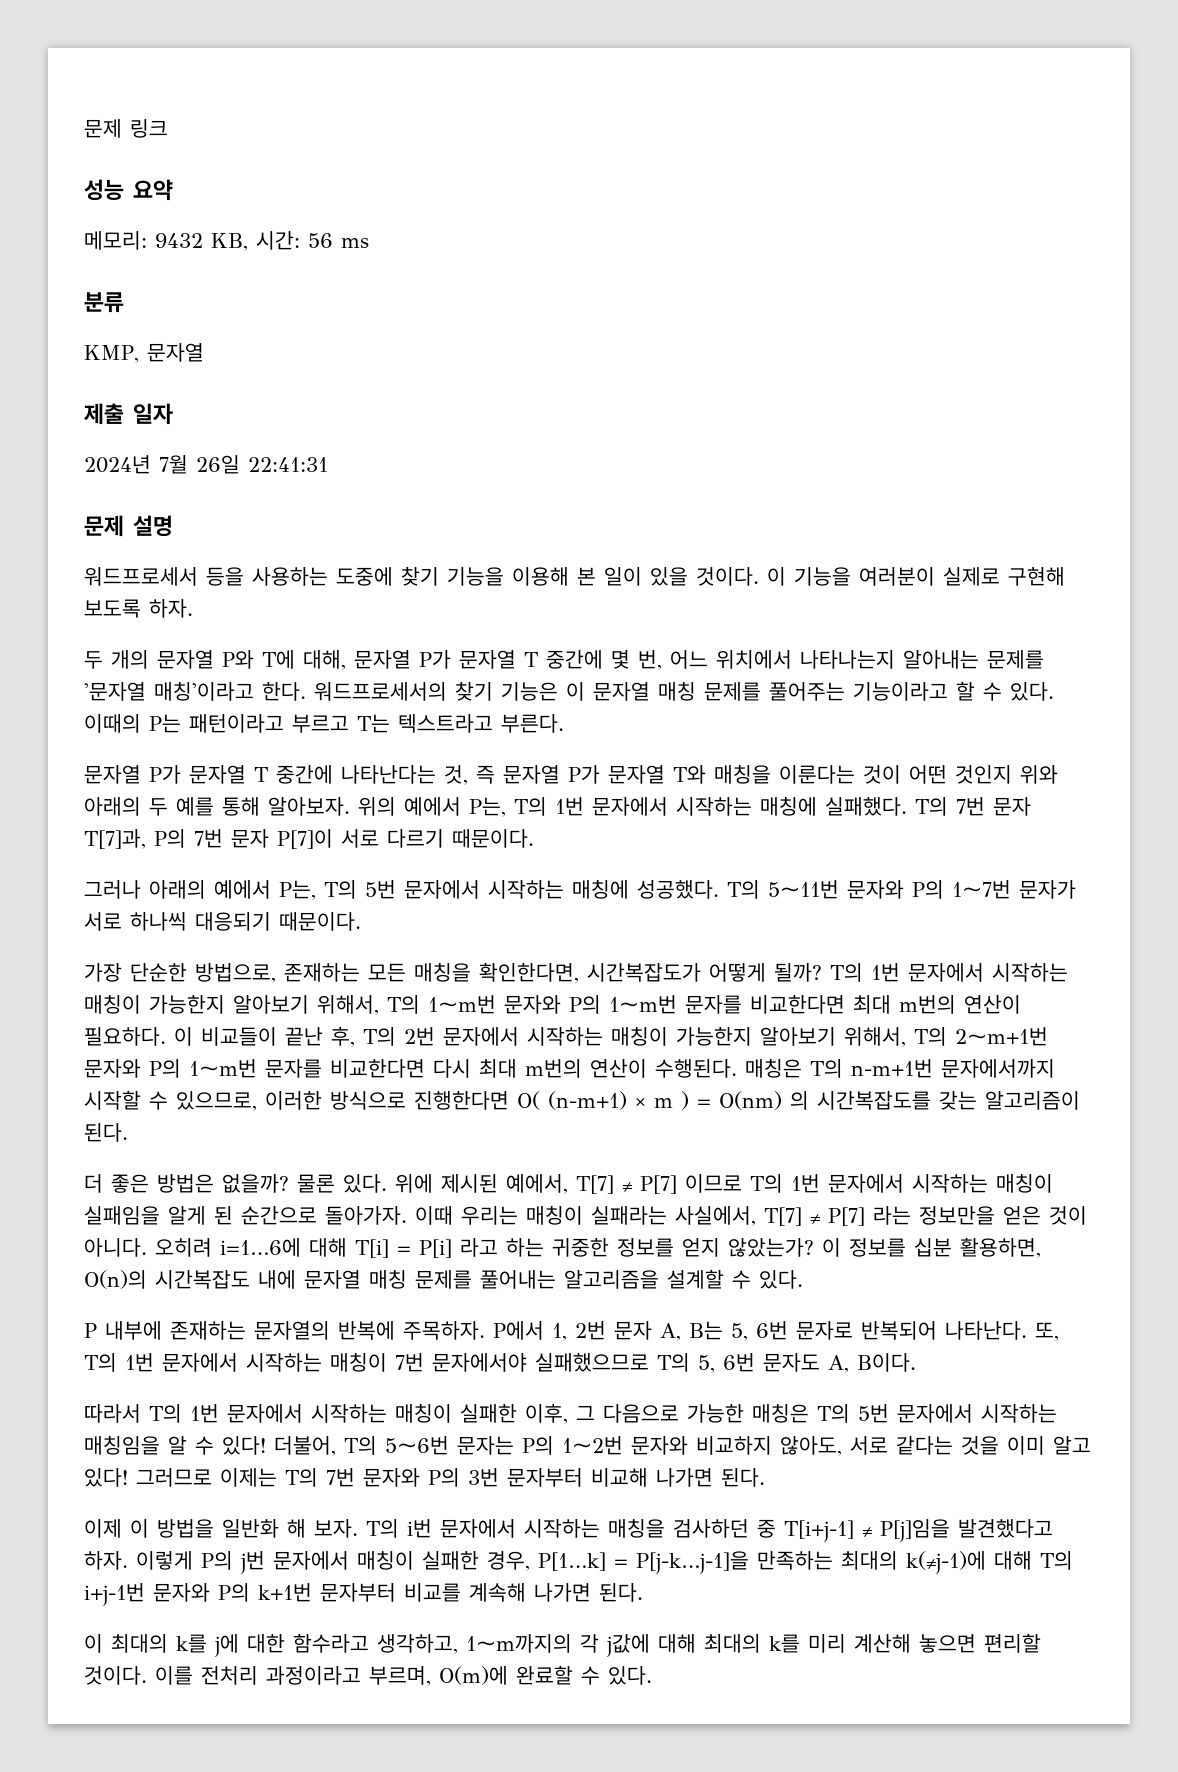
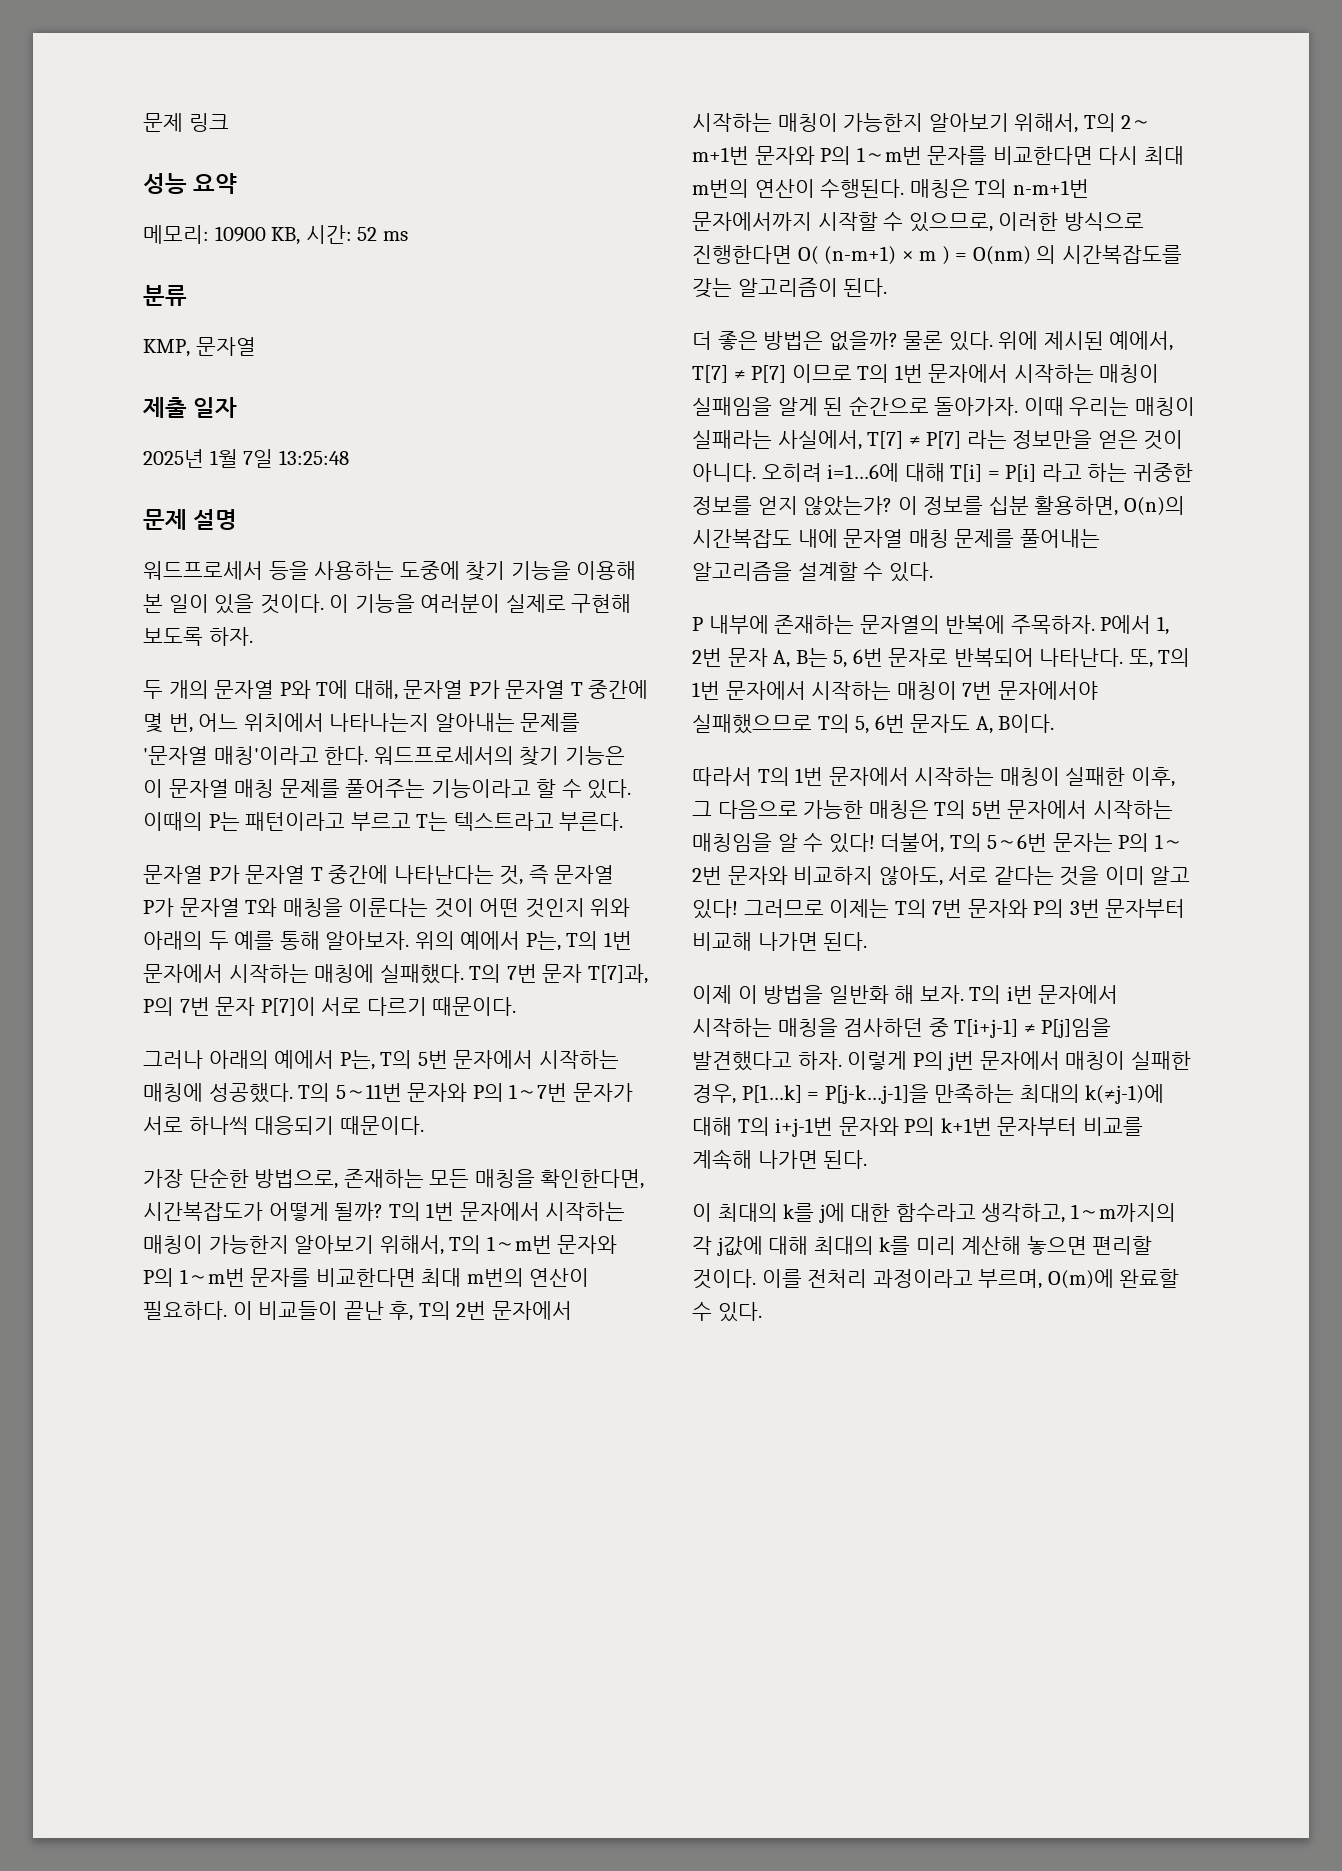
- 메모리: 9432 KB, 시간: 56 ms
+ 메모리: 10900 KB, 시간: 52 ms
- 2024년 7월 26일 22:41:31
+ 2025년 1월 7일 13:25:48

